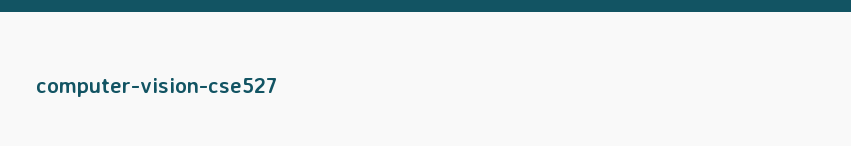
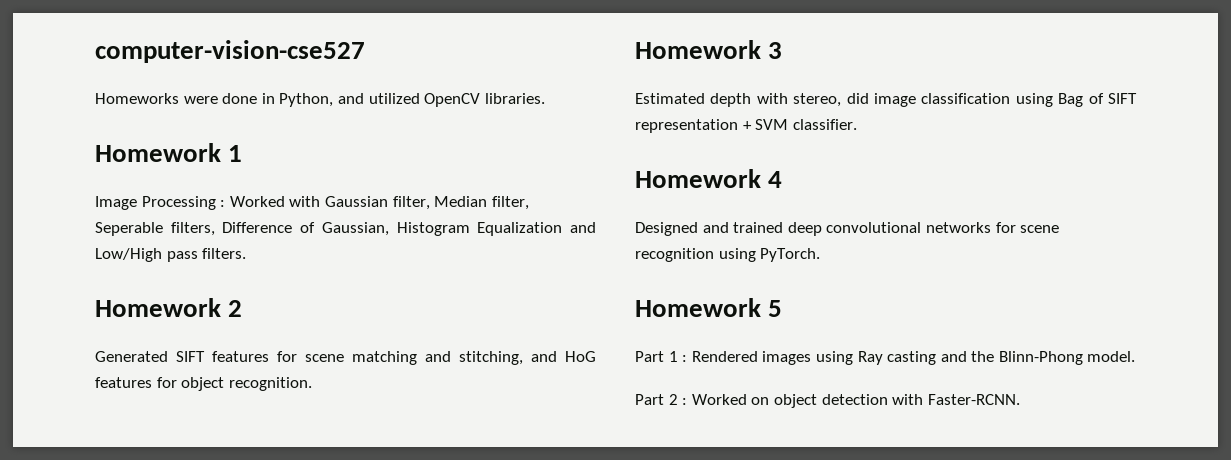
+ Homeworks were done in Python, and utilized OpenCV libraries.
+ Homework 1
+ Image Processing : Worked with Gaussian filter, Median filter, Seperable filters, Difference of Gaussian, Histogram Equalization and Low/High pass filters.
+ Homework 2
+ Generated SIFT features for scene matching and stitching, and HoG features for object recognition.
+ Homework 3
+ Estimated depth with stereo, did image classification using Bag of SIFT representation + SVM classifier.
+ Homework 4
+ Designed and trained deep convolutional networks for scene recognition using PyTorch.
+ Homework 5
+ Part 1 : Rendered images using Ray casting and the Blinn-Phong model.
+ Part 2 : Worked on object detection with Faster-RCNN.

